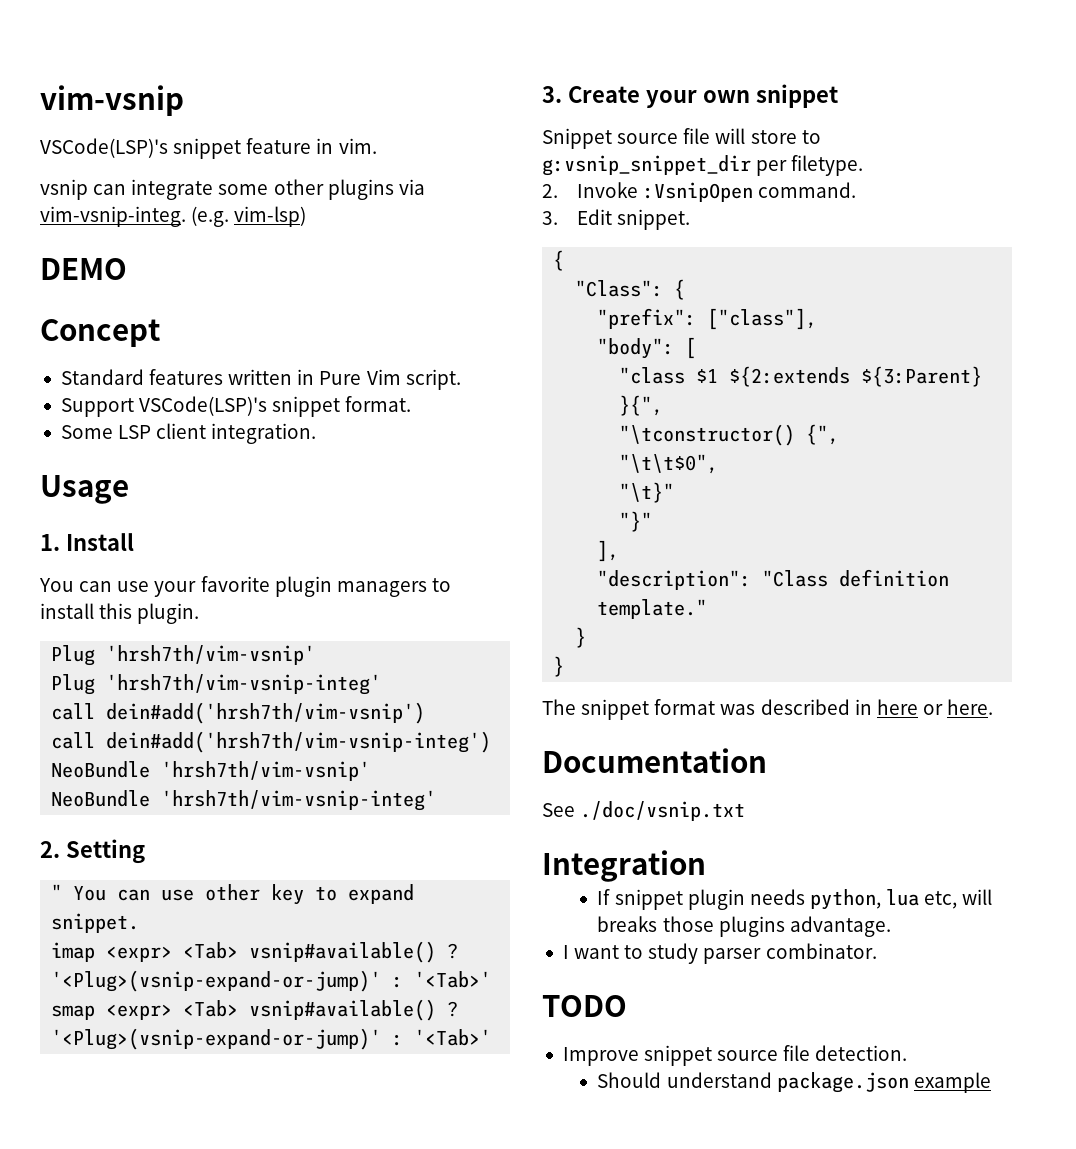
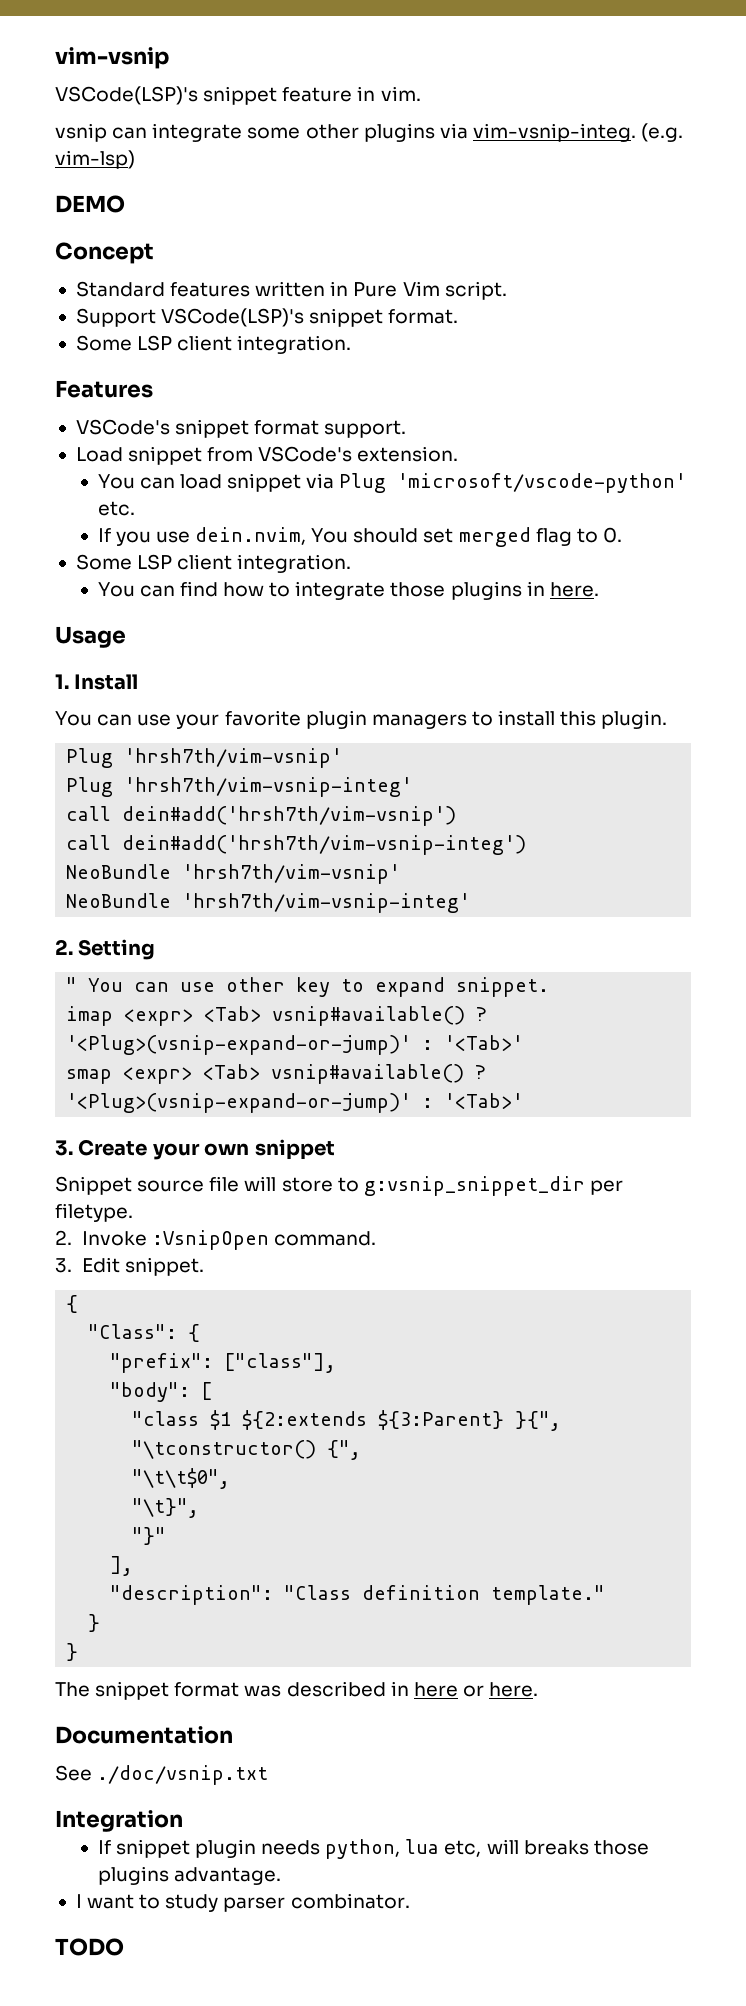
+ Features
+ VSCode's snippet format support.
+ Load snippet from VSCode's extension.
+ You can load snippet via Plug 'microsoft/vscode-python' etc.
+ If you use dein.nvim, You should set merged flag to 0.
+ Some LSP client integration.
+ You can find how to integrate those plugins in here.
- "\t}"
+ "\t}",
- Improve snippet source file detection.
- Should understand package.json example

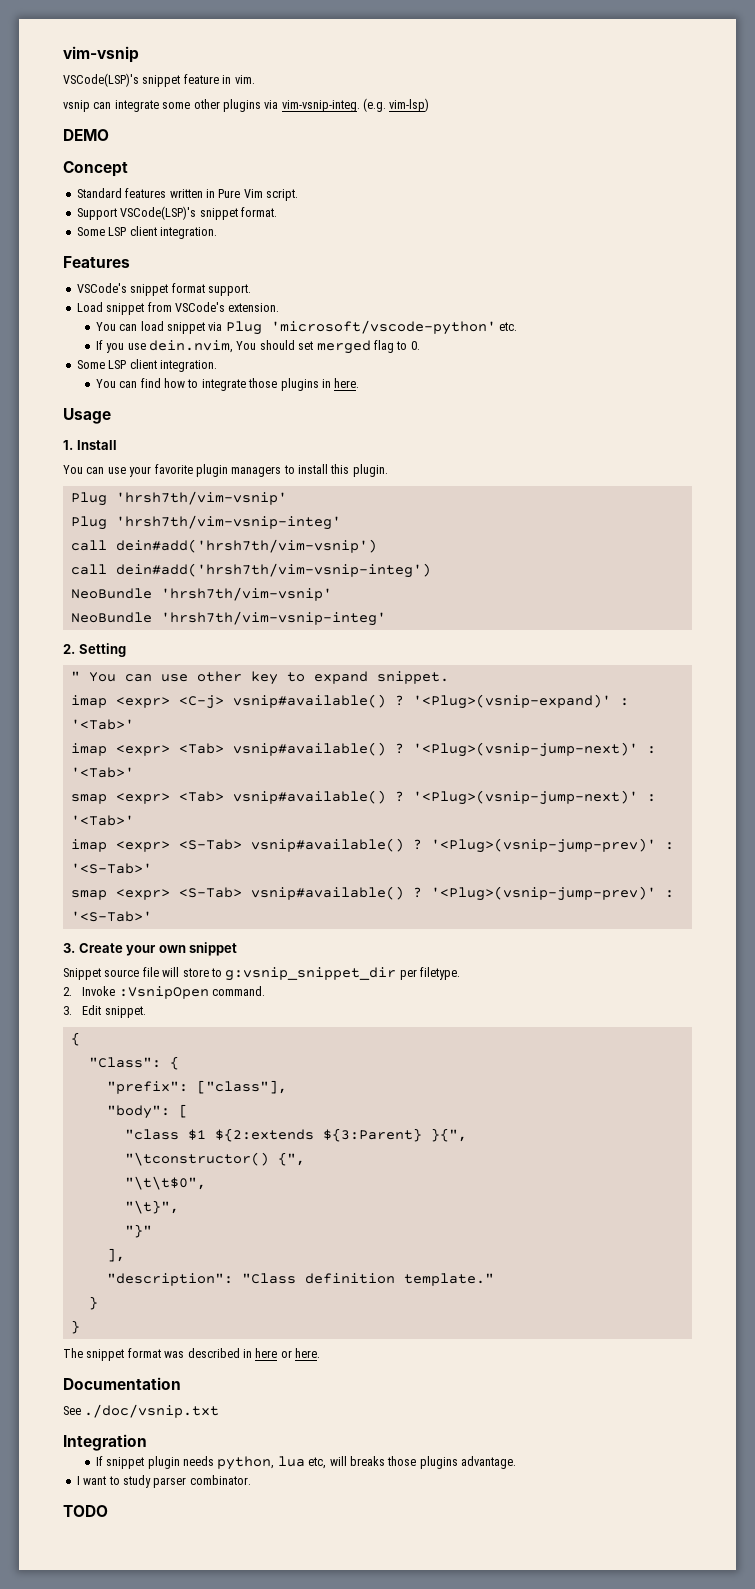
+ imap <expr> <C-j> vsnip#available() ? '<Plug>(vsnip-expand)' : '<Tab>'
- imap <expr> <Tab> vsnip#available() ? '<Plug>(vsnip-expand-or-jump)' : '<Tab>'
+ imap <expr> <Tab> vsnip#available() ? '<Plug>(vsnip-jump-next)' : '<Tab>'
- smap <expr> <Tab> vsnip#available() ? '<Plug>(vsnip-expand-or-jump)' : '<Tab>'
+ smap <expr> <Tab> vsnip#available() ? '<Plug>(vsnip-jump-next)' : '<Tab>'
+ imap <expr> <S-Tab> vsnip#available() ? '<Plug>(vsnip-jump-prev)' : '<S-Tab>'
+ smap <expr> <S-Tab> vsnip#available() ? '<Plug>(vsnip-jump-prev)' : '<S-Tab>'

